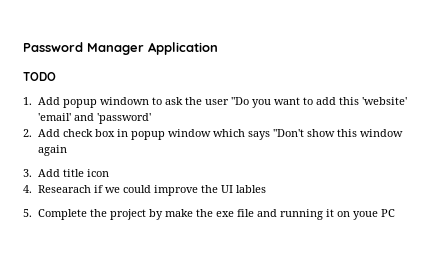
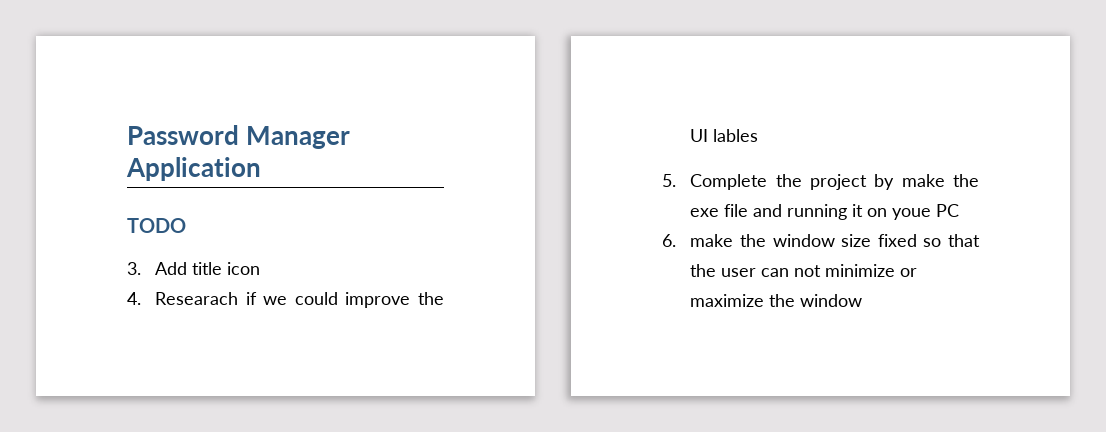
- 1. Add popup windown to ask the user "Do you want to add this 'website' 'email' and 'password'
- 2. Add check box in popup window which says "Don't show this window again
+ 6. make the window size fixed so that the user can not minimize or maximize the window

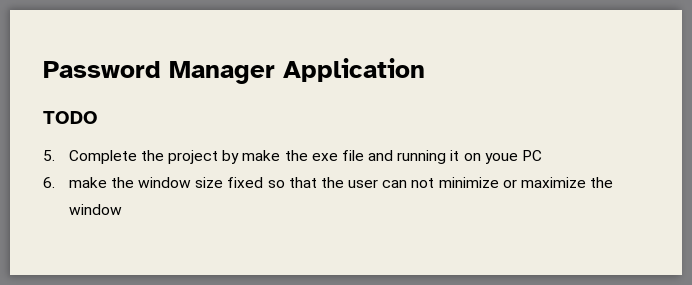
- 3. Add title icon
- 4. Researach if we could improve the UI lables

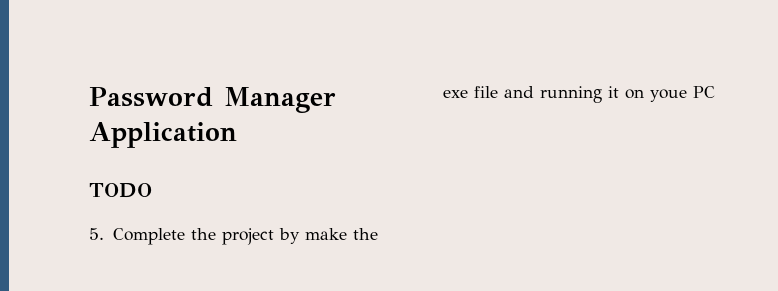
- 6. make the window size fixed so that the user can not minimize or maximize the window

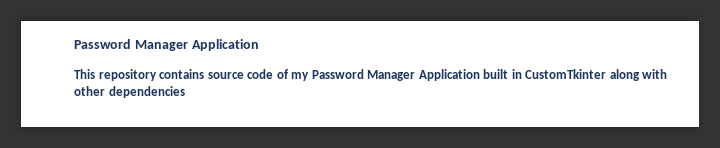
- TODO
- 5. Complete the project by make the exe file and running it on youe PC
+ This repository contains source code of my Password Manager Application built in CustomTkinter along with other dependencies

